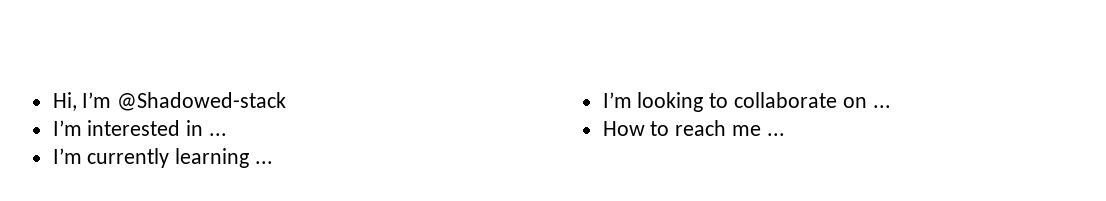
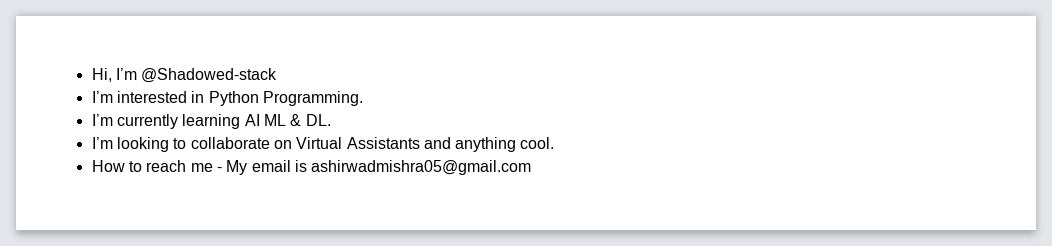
- I’m interested in ...
+ I’m interested in Python Programming.
- I’m currently learning ...
+ I’m currently learning AI ML & DL.
- I’m looking to collaborate on ...
+ I’m looking to collaborate on Virtual Assistants and anything cool.
- How to reach me ...
+ How to reach me - My email is ashirwadmishra05@gmail.com

